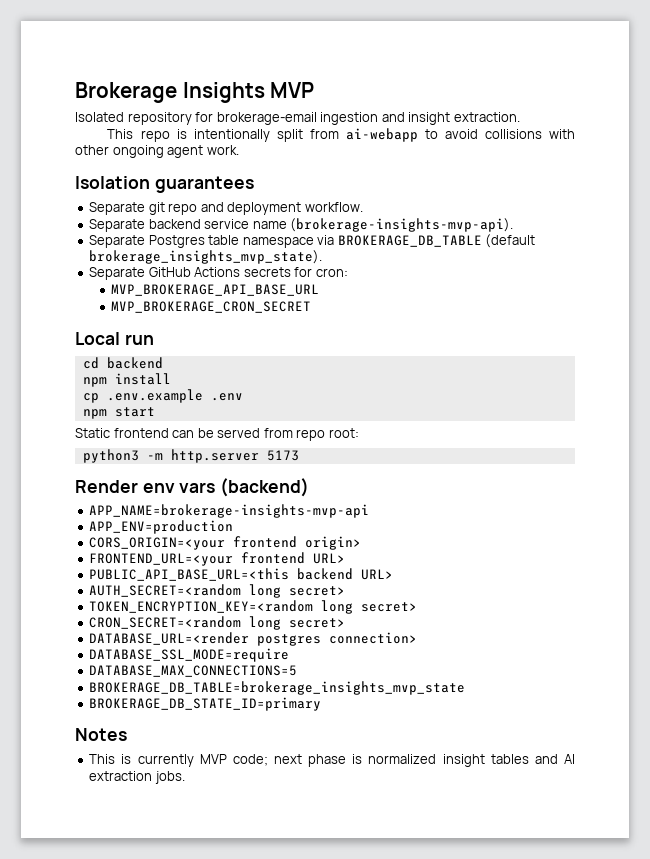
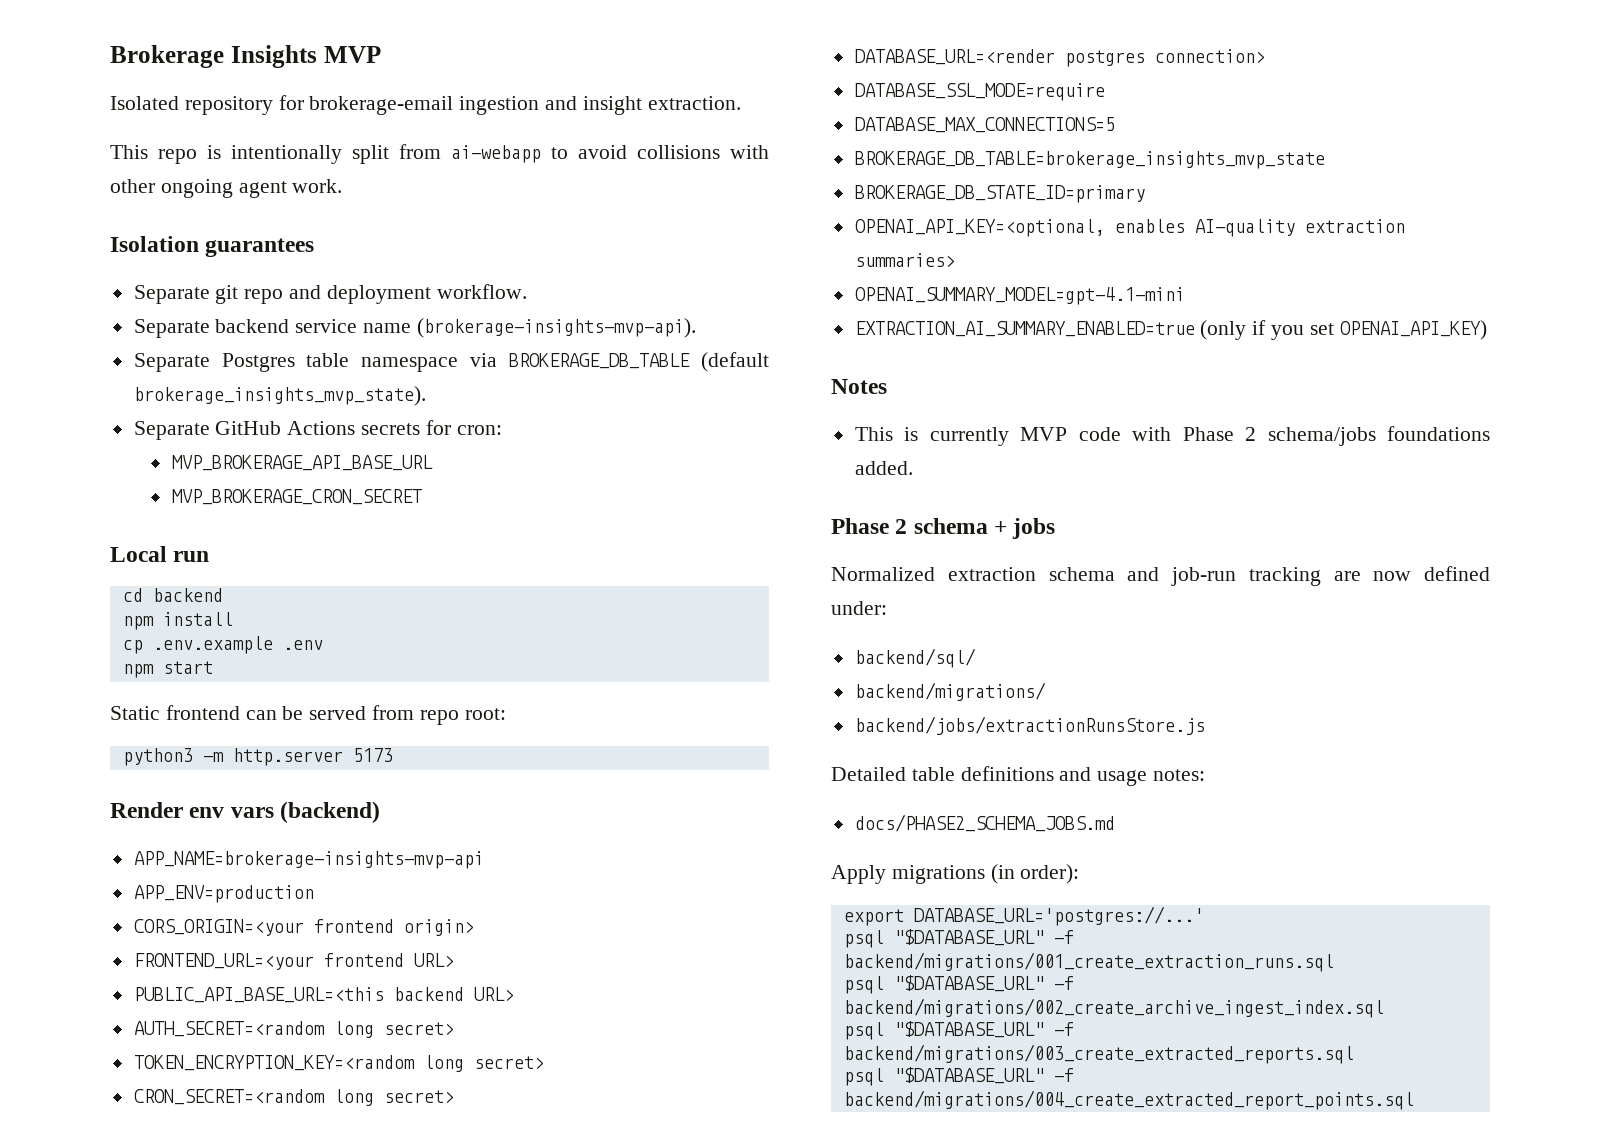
+ OPENAI_API_KEY=<optional, enables AI-quality extraction summaries>
+ OPENAI_SUMMARY_MODEL=gpt-4.1-mini
+ EXTRACTION_AI_SUMMARY_ENABLED=true (only if you set OPENAI_API_KEY)
- This is currently MVP code; next phase is normalized insight tables and AI extraction jobs.
+ This is currently MVP code with Phase 2 schema/jobs foundations added.
+ Phase 2 schema + jobs
+ Normalized extraction schema and job-run tracking are now defined under:
+ backend/sql/
+ backend/migrations/
+ backend/jobs/extractionRunsStore.js
+ Detailed table definitions and usage notes:
+ docs/PHASE2_SCHEMA_JOBS.md
+ Apply migrations (in order):
+ export DATABASE_URL='postgres://...'
+ psql "$DATABASE_URL" -f backend/migrations/001_create_extraction_runs.sql
+ psql "$DATABASE_URL" -f backend/migrations/002_create_archive_ingest_index.sql
+ psql "$DATABASE_URL" -f backend/migrations/003_create_extracted_reports.sql
+ psql "$DATABASE_URL" -f backend/migrations/004_create_extracted_report_points.sql

